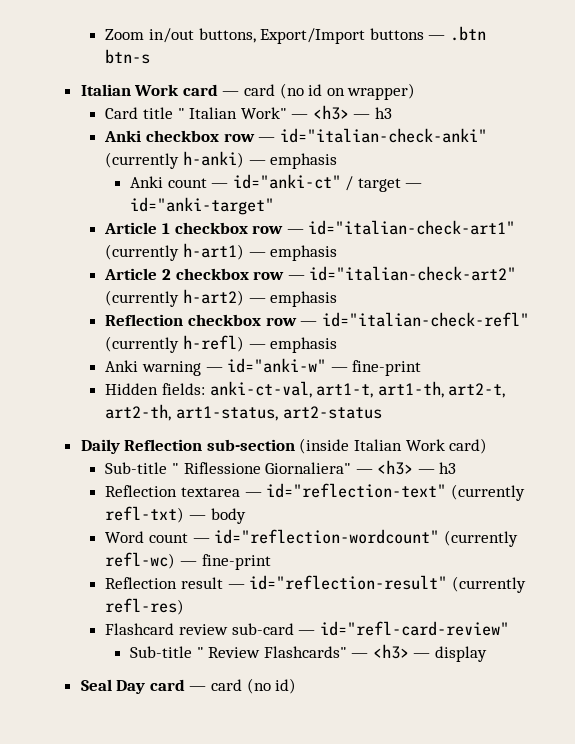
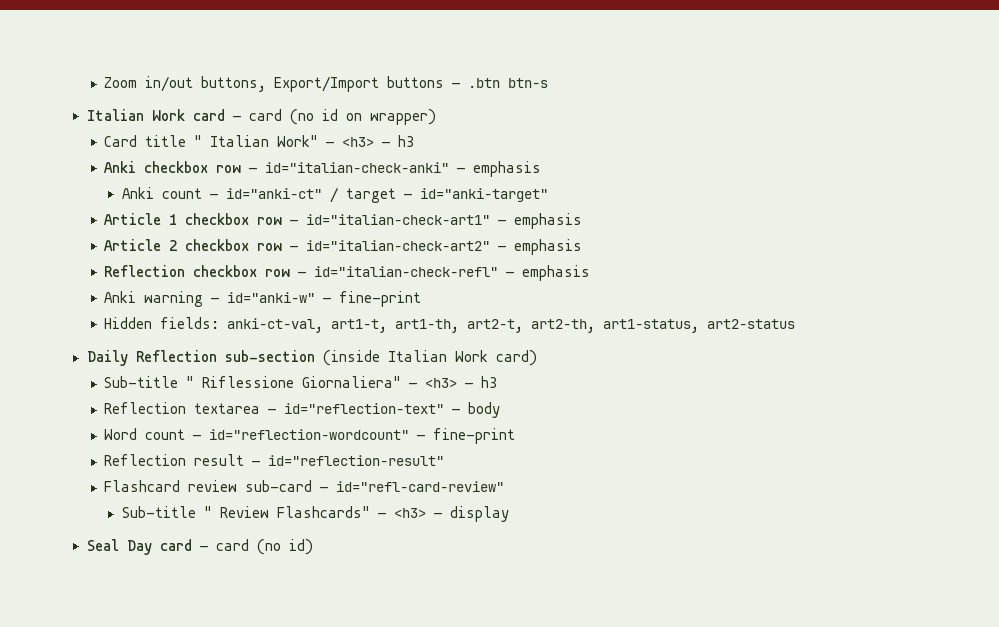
- Anki checkbox row — id="italian-check-anki" (currently h-anki) — emphasis
+ Anki checkbox row — id="italian-check-anki" — emphasis
- Article 1 checkbox row — id="italian-check-art1" (currently h-art1) — emphasis
+ Article 1 checkbox row — id="italian-check-art1" — emphasis
- Article 2 checkbox row — id="italian-check-art2" (currently h-art2) — emphasis
+ Article 2 checkbox row — id="italian-check-art2" — emphasis
- Reflection checkbox row — id="italian-check-refl" (currently h-refl) — emphasis
+ Reflection checkbox row — id="italian-check-refl" — emphasis
- Reflection textarea — id="reflection-text" (currently refl-txt) — body
+ Reflection textarea — id="reflection-text" — body
- Word count — id="reflection-wordcount" (currently refl-wc) — fine-print
+ Word count — id="reflection-wordcount" — fine-print
- Reflection result — id="reflection-result" (currently refl-res)
+ Reflection result — id="reflection-result"

